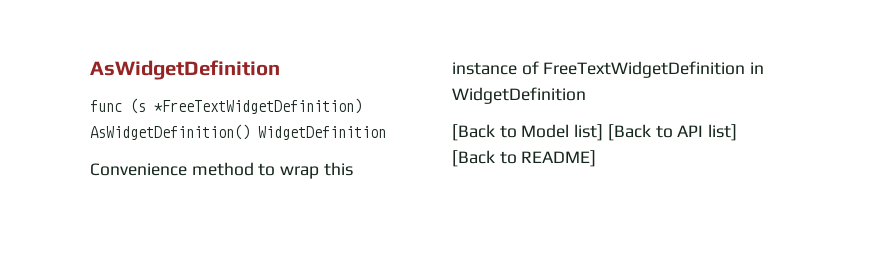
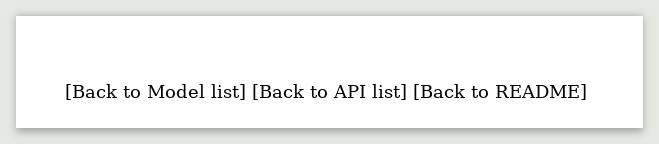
- AsWidgetDefinition
- func (s *FreeTextWidgetDefinition) AsWidgetDefinition() WidgetDefinition
- Convenience method to wrap this instance of FreeTextWidgetDefinition in WidgetDefinition

